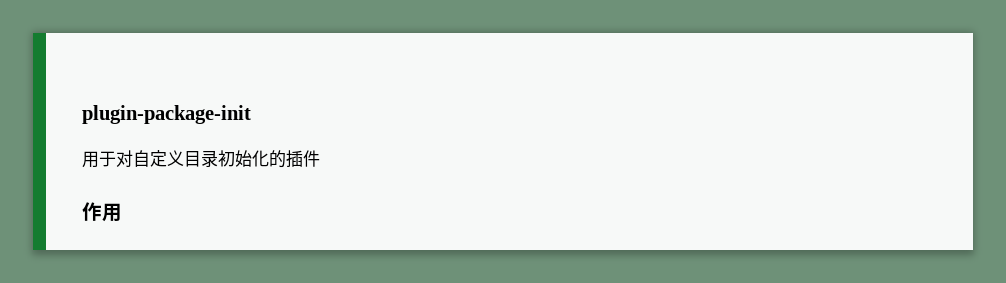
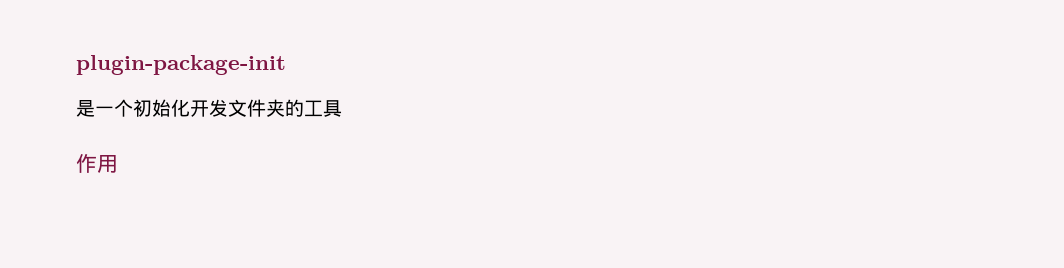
- 用于对自定义目录初始化的插件
+ 是一个初始化开发文件夹的工具

